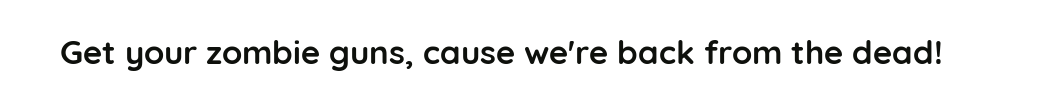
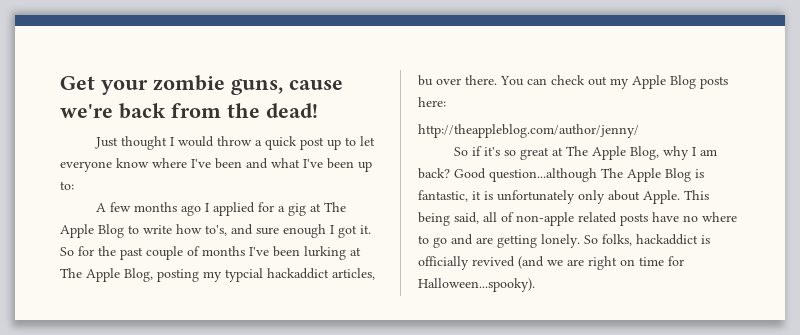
+ Just thought I would throw a quick post up to let everyone know where I've been and what I've been up to:
+ A few months ago I applied for a gig at The Apple Blog to write how to's, and sure enough I got it. So for the past couple of months I've been lurking at The Apple Blog, posting my typcial hackaddict articles, bu over there. You can check out my Apple Blog posts here:
+ http://theappleblog.com/author/jenny/
+ So if it's so great at The Apple Blog, why I am back? Good question...although The Apple Blog is fantastic, it is unfortunately only about Apple. This being said, all of non-apple related posts have no where to go and are getting lonely. So folks, hackaddict is officially revived (and we are right on time for Halloween...spooky).

